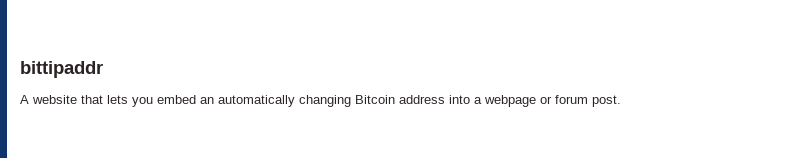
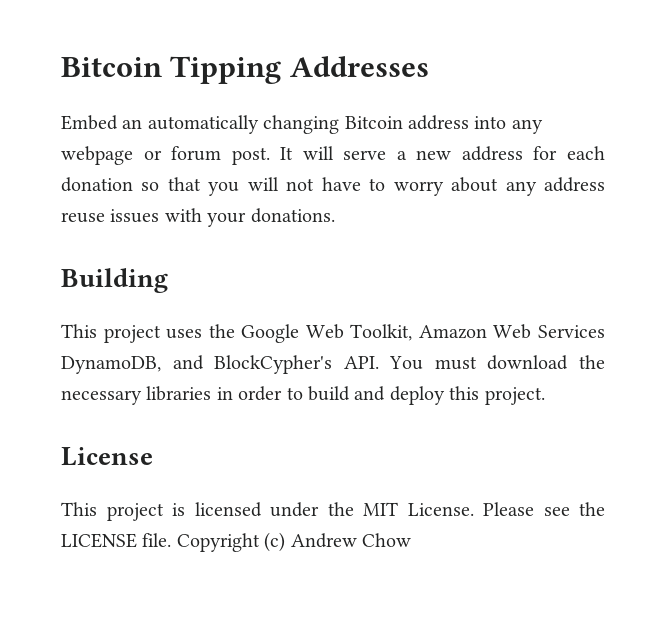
- bittipaddr
- A website that lets you embed an automatically changing Bitcoin address into a webpage or forum post.
+ Bitcoin Tipping Addresses
+ Embed an automatically changing Bitcoin address into any webpage or forum post.
+ It will serve a new address for each donation so that you will not have to worry about any address reuse issues with your donations.
+ Building
+ This project uses the Google Web Toolkit, Amazon Web Services DynamoDB, and BlockCypher's API. You must download the necessary libraries in order to build and deploy this project.
+ License
+ This project is licensed under the MIT License. Please see the LICENSE file. Copyright (c) Andrew Chow

